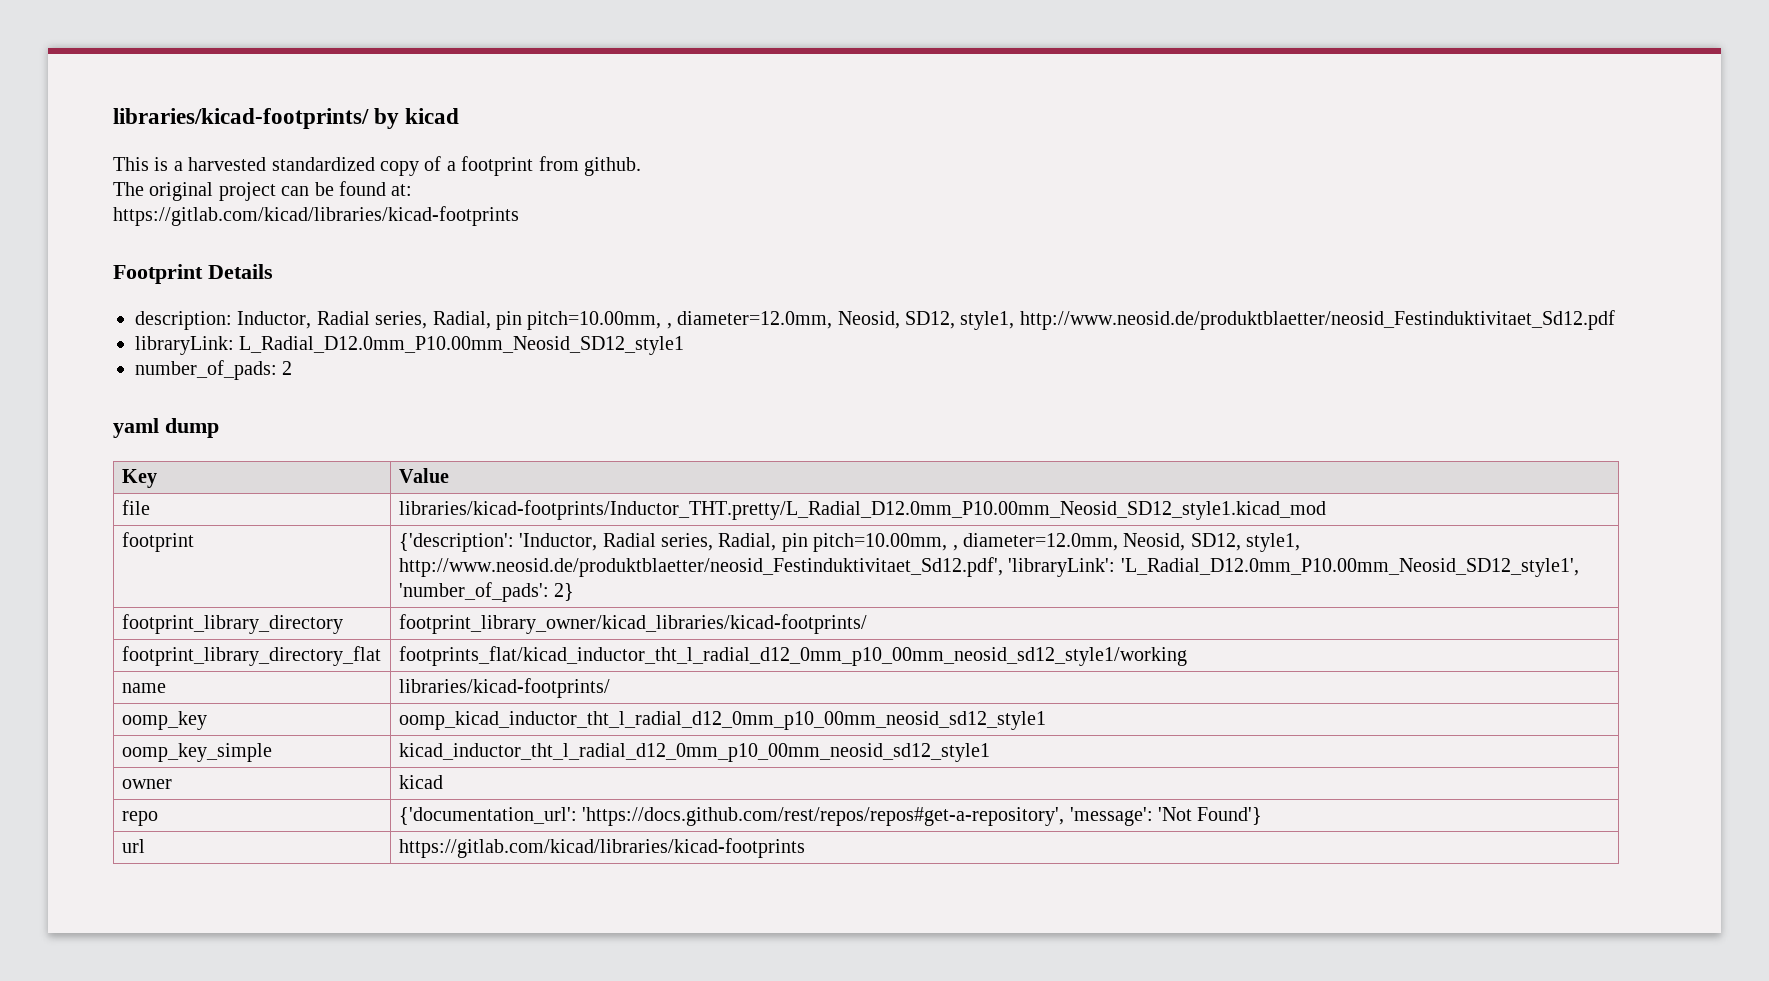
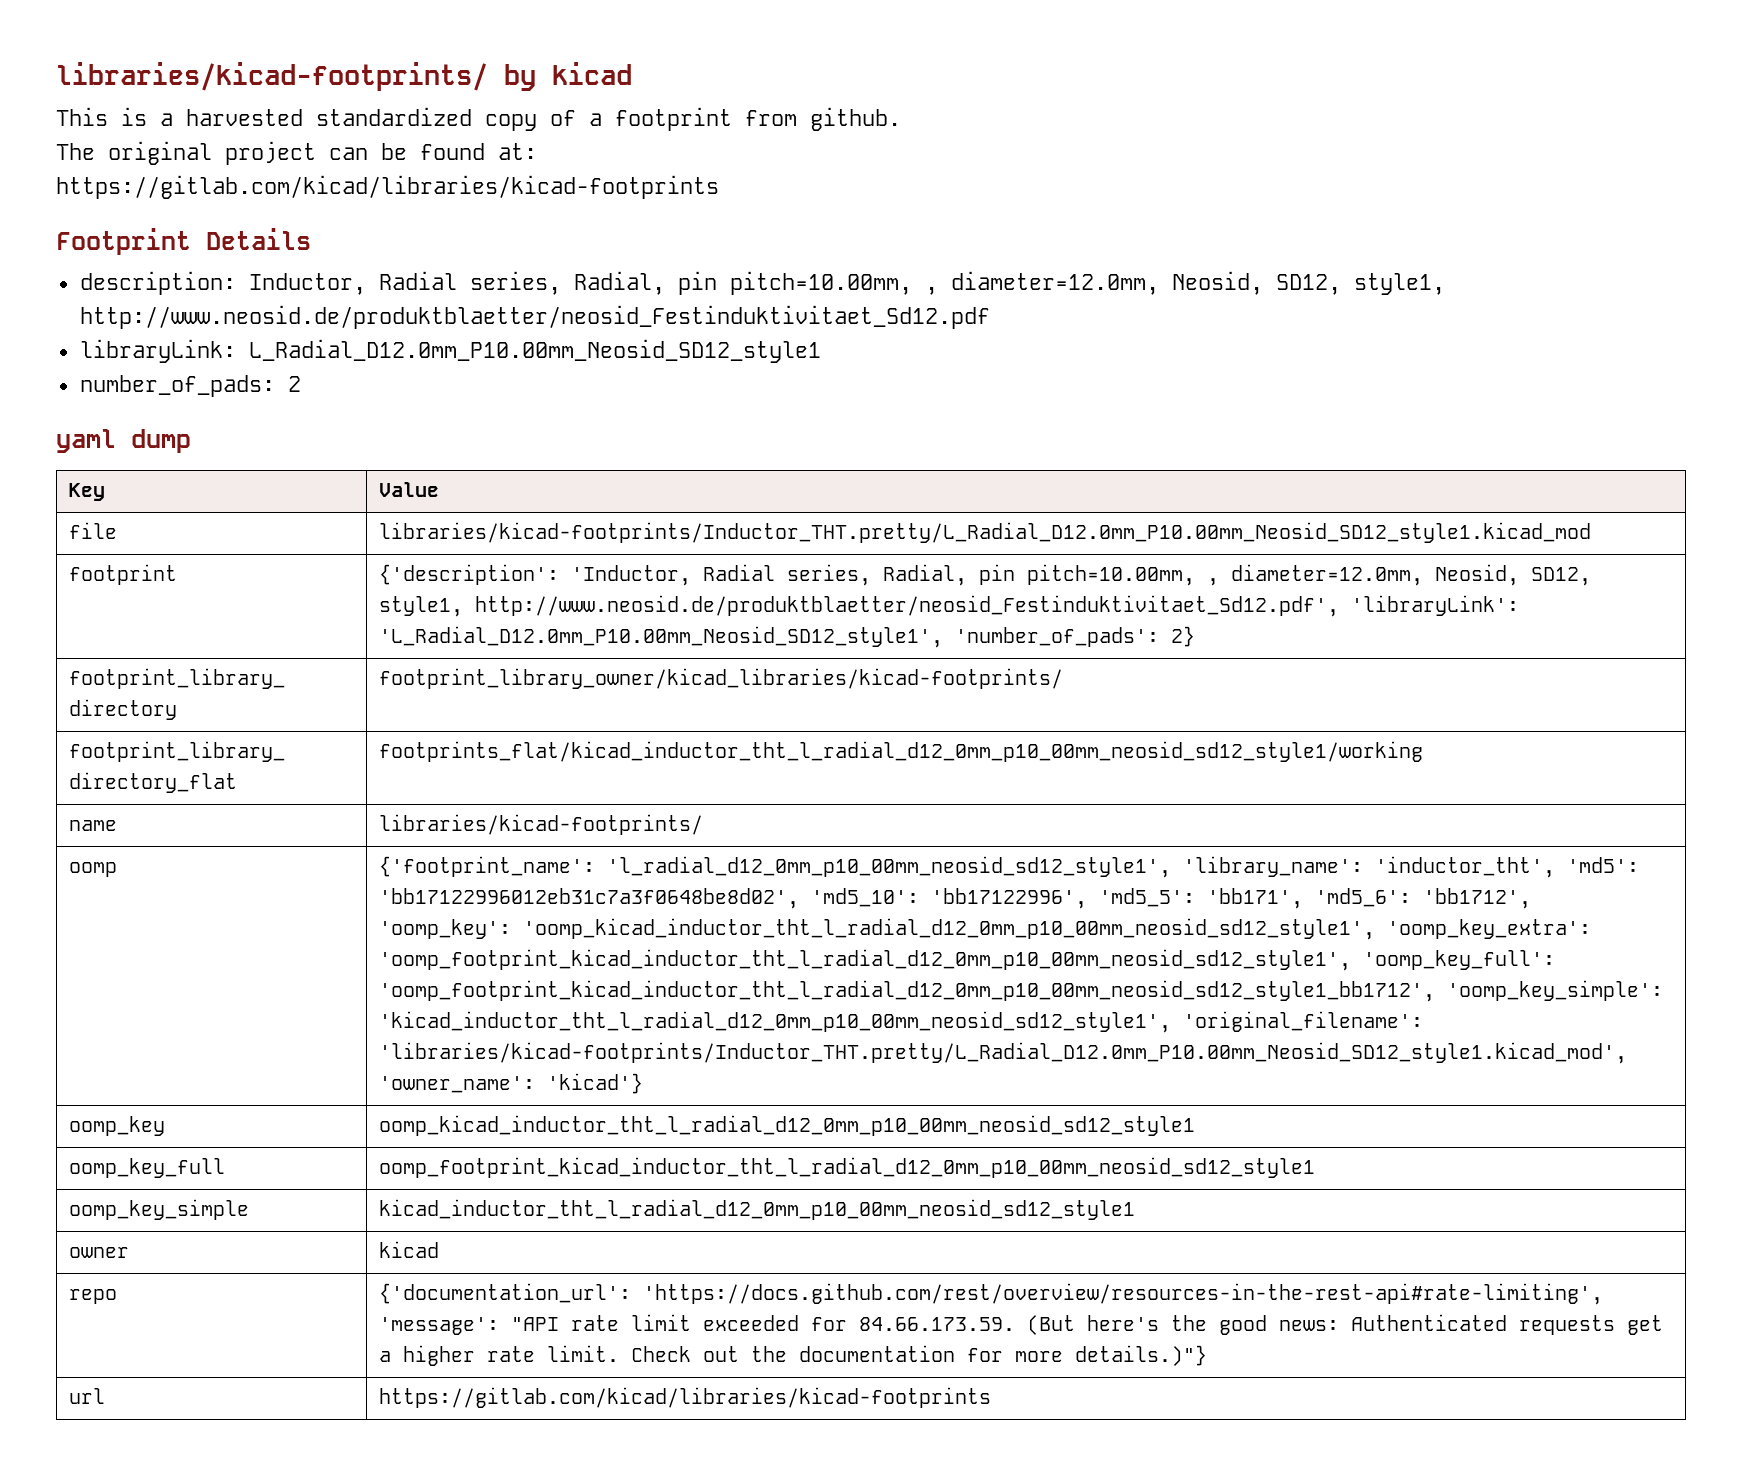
+ oomp | {'footprint_name': 'l_radial_d12_0mm_p10_00mm_neosid_sd12_style1', 'library_name': 'inductor_tht', 'md5': 'bb17122996012eb31c7a3f0648be8d02', 'md5_10': 'bb17122996', 'md5_5': 'bb171', 'md5_6': 'bb1712', 'oomp_key': 'oomp_kicad_inductor_tht_l_radial_d12_0mm_p10_00mm_neosid_sd12_style1', 'oomp_key_extra': 'oomp_footprint_kicad_inductor_tht_l_radial_d12_0mm_p10_00mm_neosid_sd12_style1', 'oomp_key_full': 'oomp_footprint_kicad_inductor_tht_l_radial_d12_0mm_p10_00mm_neosid_sd12_style1_bb1712', 'oomp_key_simple': 'kicad_inductor_tht_l_radial_d12_0mm_p10_00mm_neosid_sd12_style1', 'original_filename': 'libraries/kicad-footprints/Inductor_THT.pretty/L_Radial_D12.0mm_P10.00mm_Neosid_SD12_style1.kicad_mod', 'owner_name': 'kicad'}
+ oomp_key_full | oomp_footprint_kicad_inductor_tht_l_radial_d12_0mm_p10_00mm_neosid_sd12_style1
- repo | {'documentation_url': 'https://docs.github.com/rest/repos/repos#get-a-repository', 'message': 'Not Found'}
+ repo | {'documentation_url': 'https://docs.github.com/rest/overview/resources-in-the-rest-api#rate-limiting', 'message': "API rate limit exceeded for 84.66.173.59. (But here's the good news: Authenticated requests get a higher rate limit. Check out the documentation for more details.)"}

